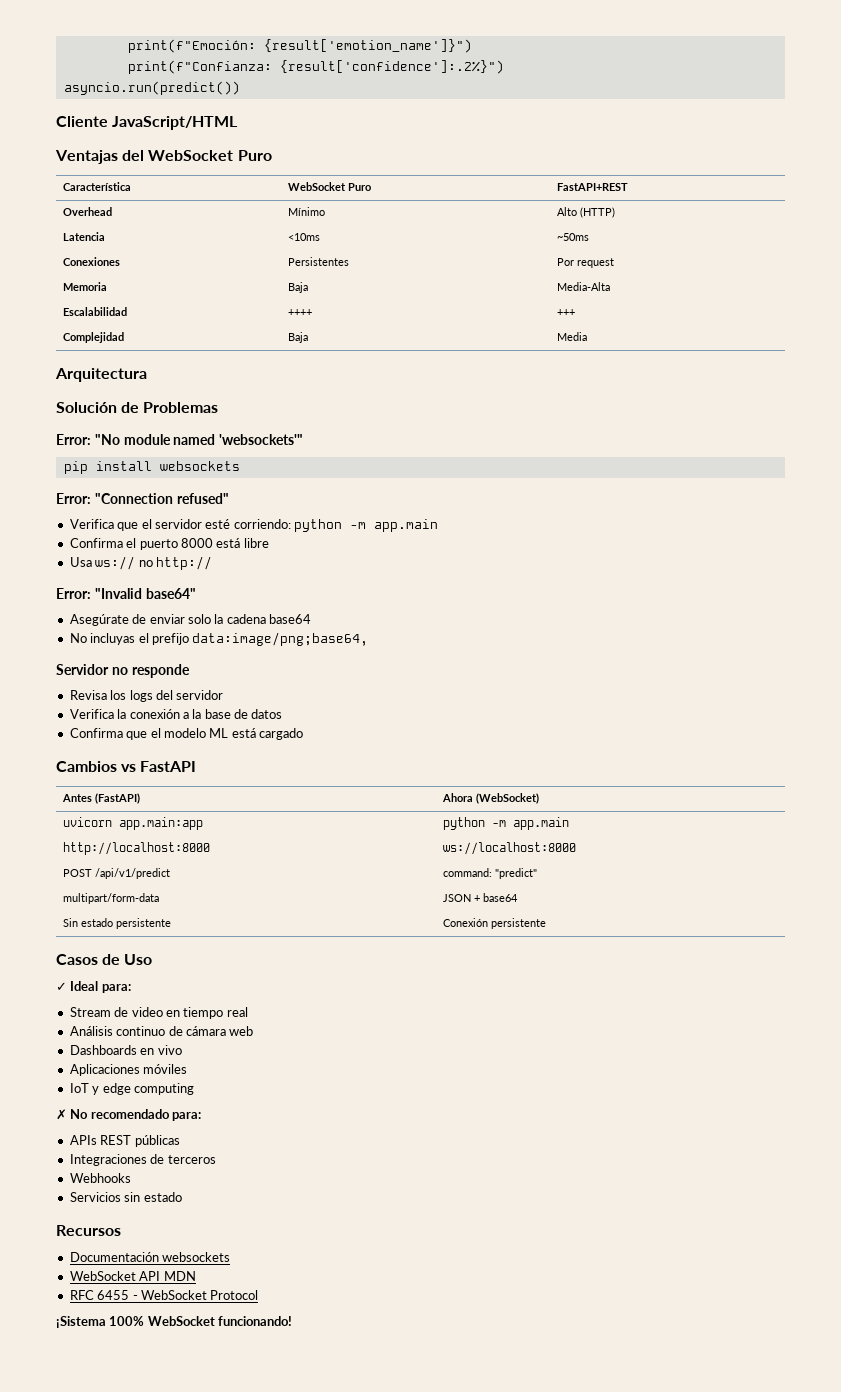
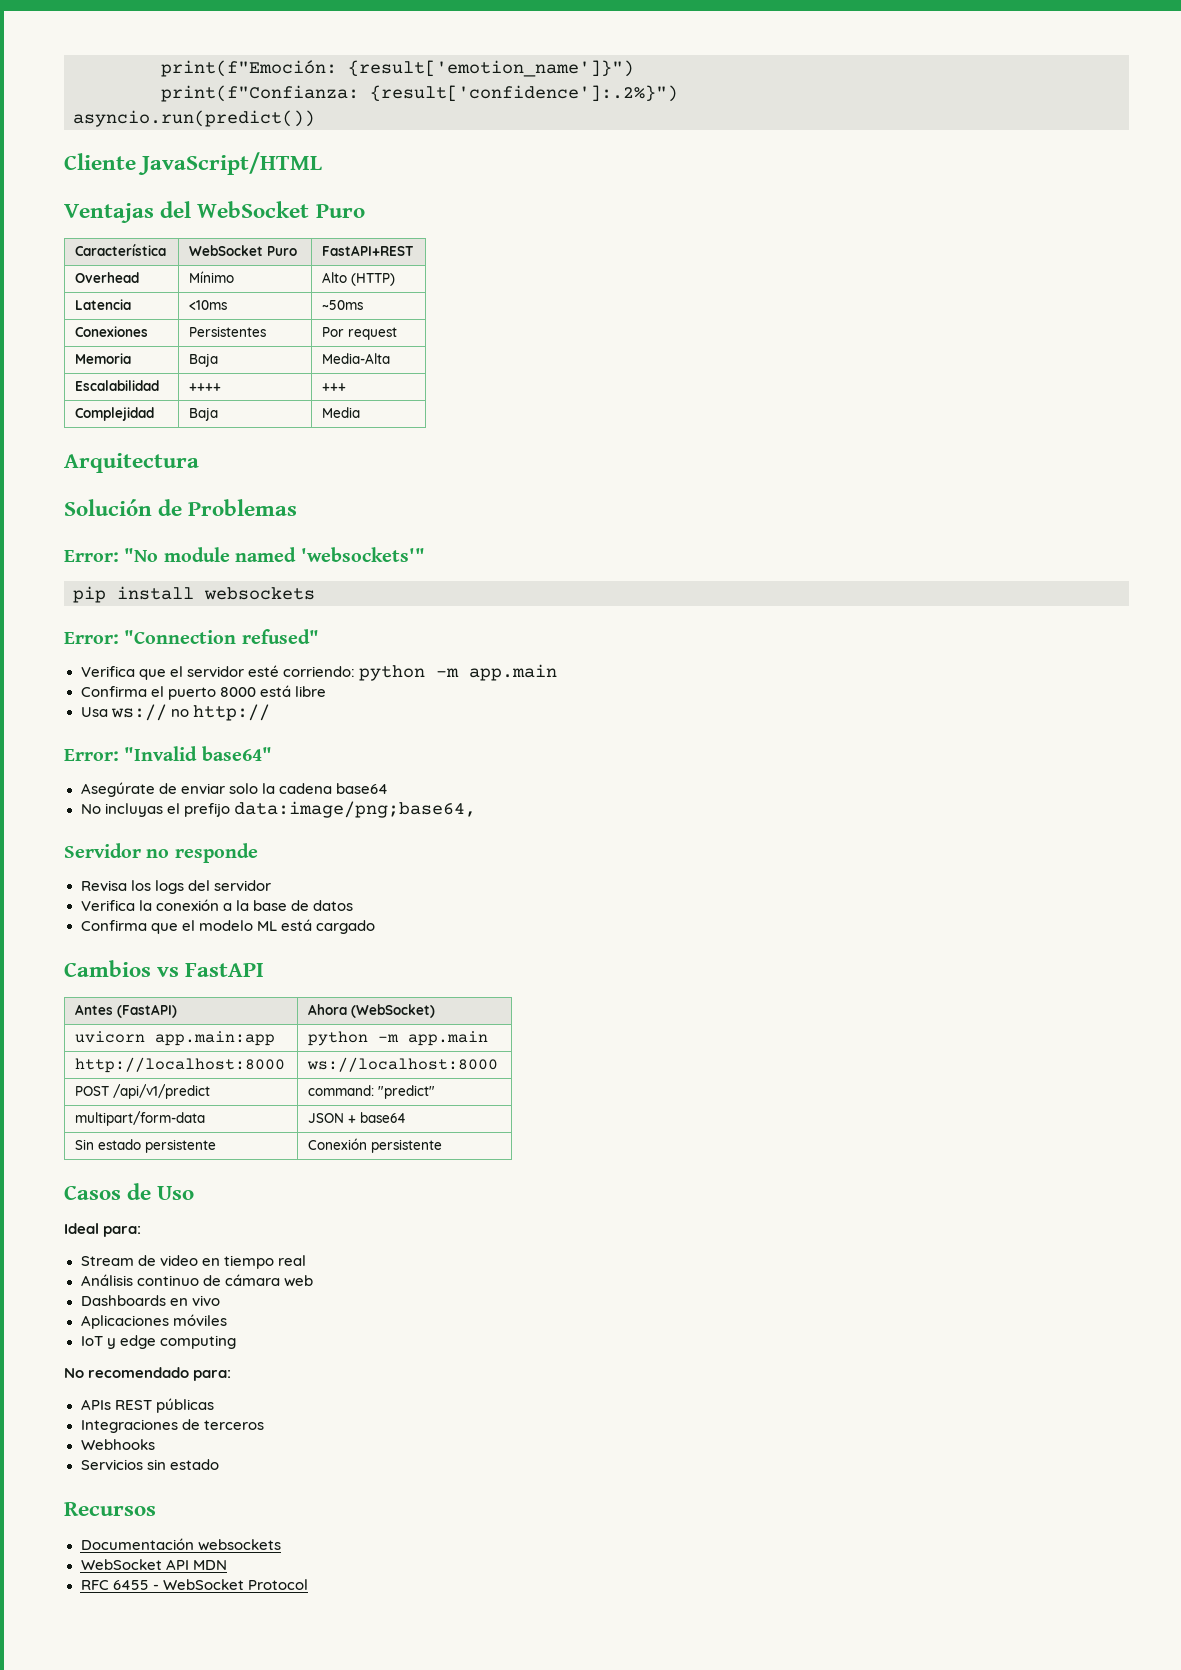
- ✓ Ideal para:
+ Ideal para:
- ✗ No recomendado para:
+ No recomendado para:
- ¡Sistema 100% WebSocket funcionando!

